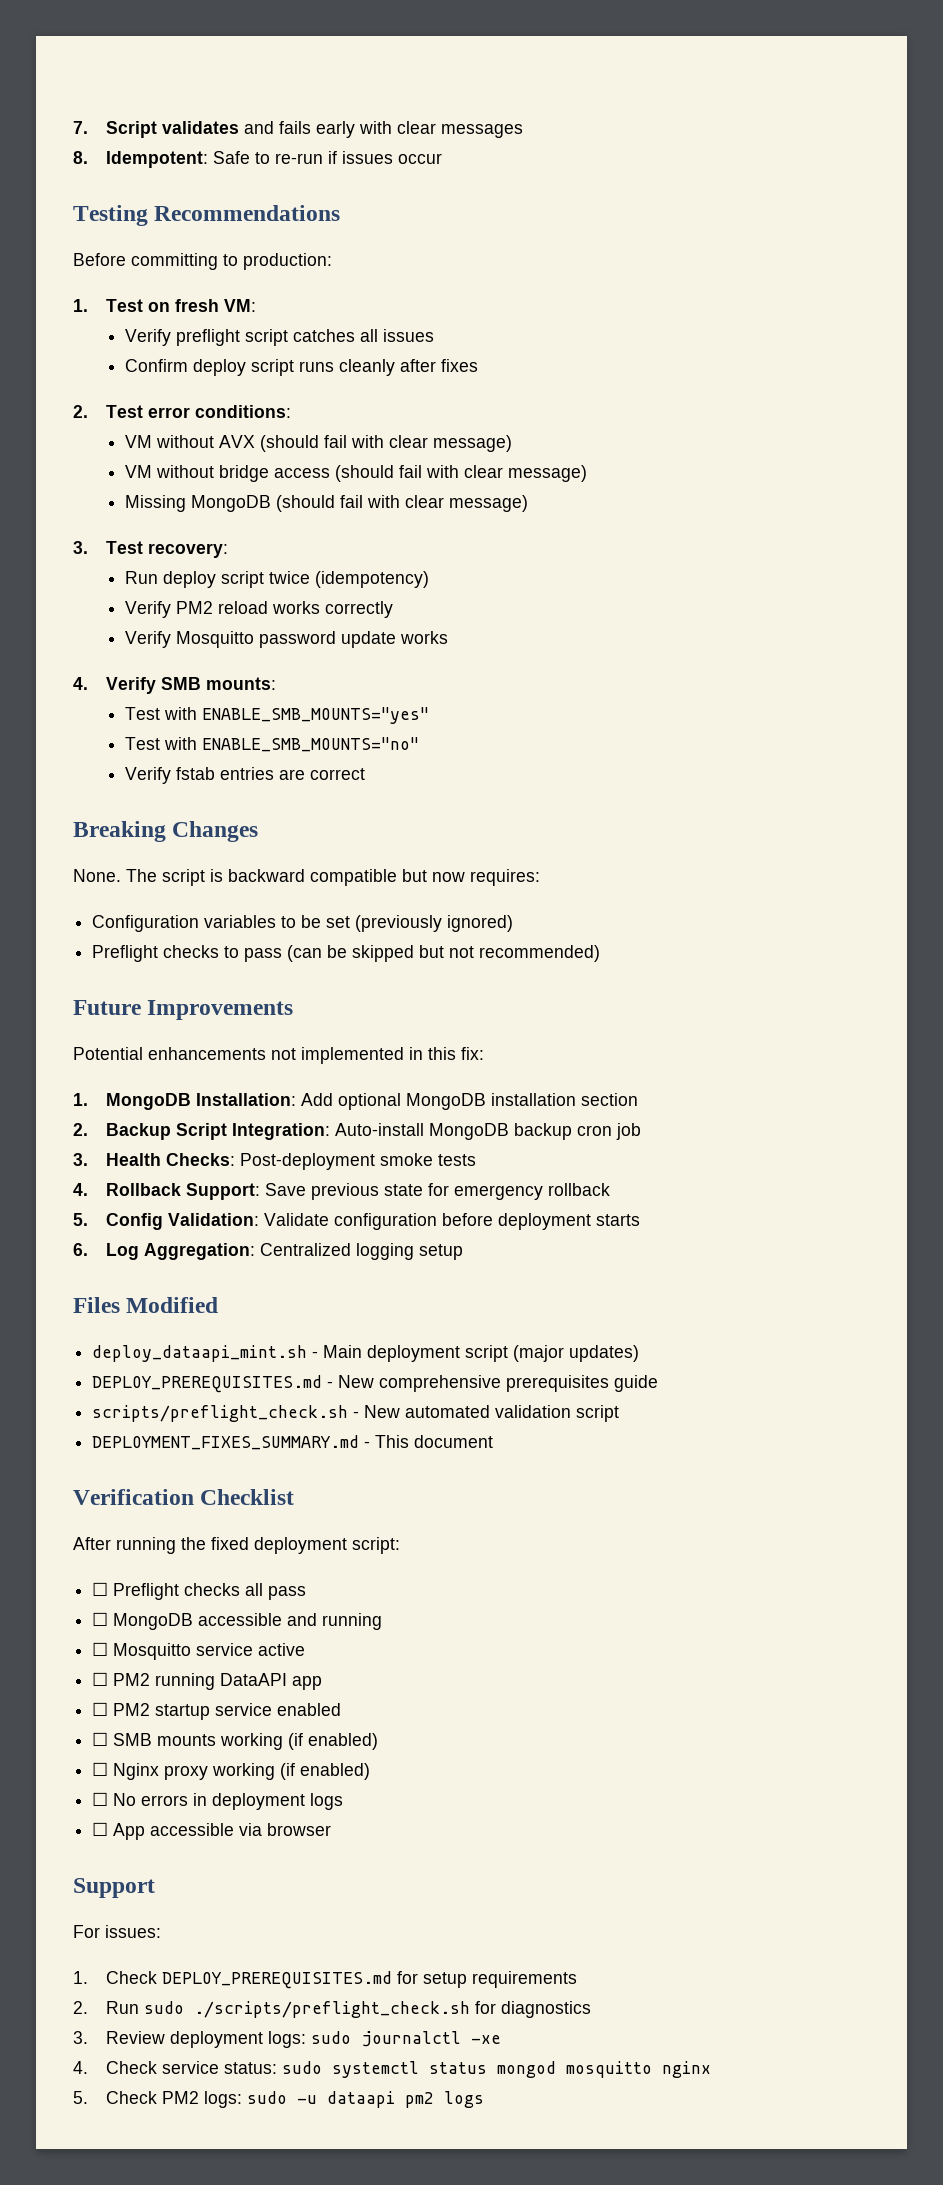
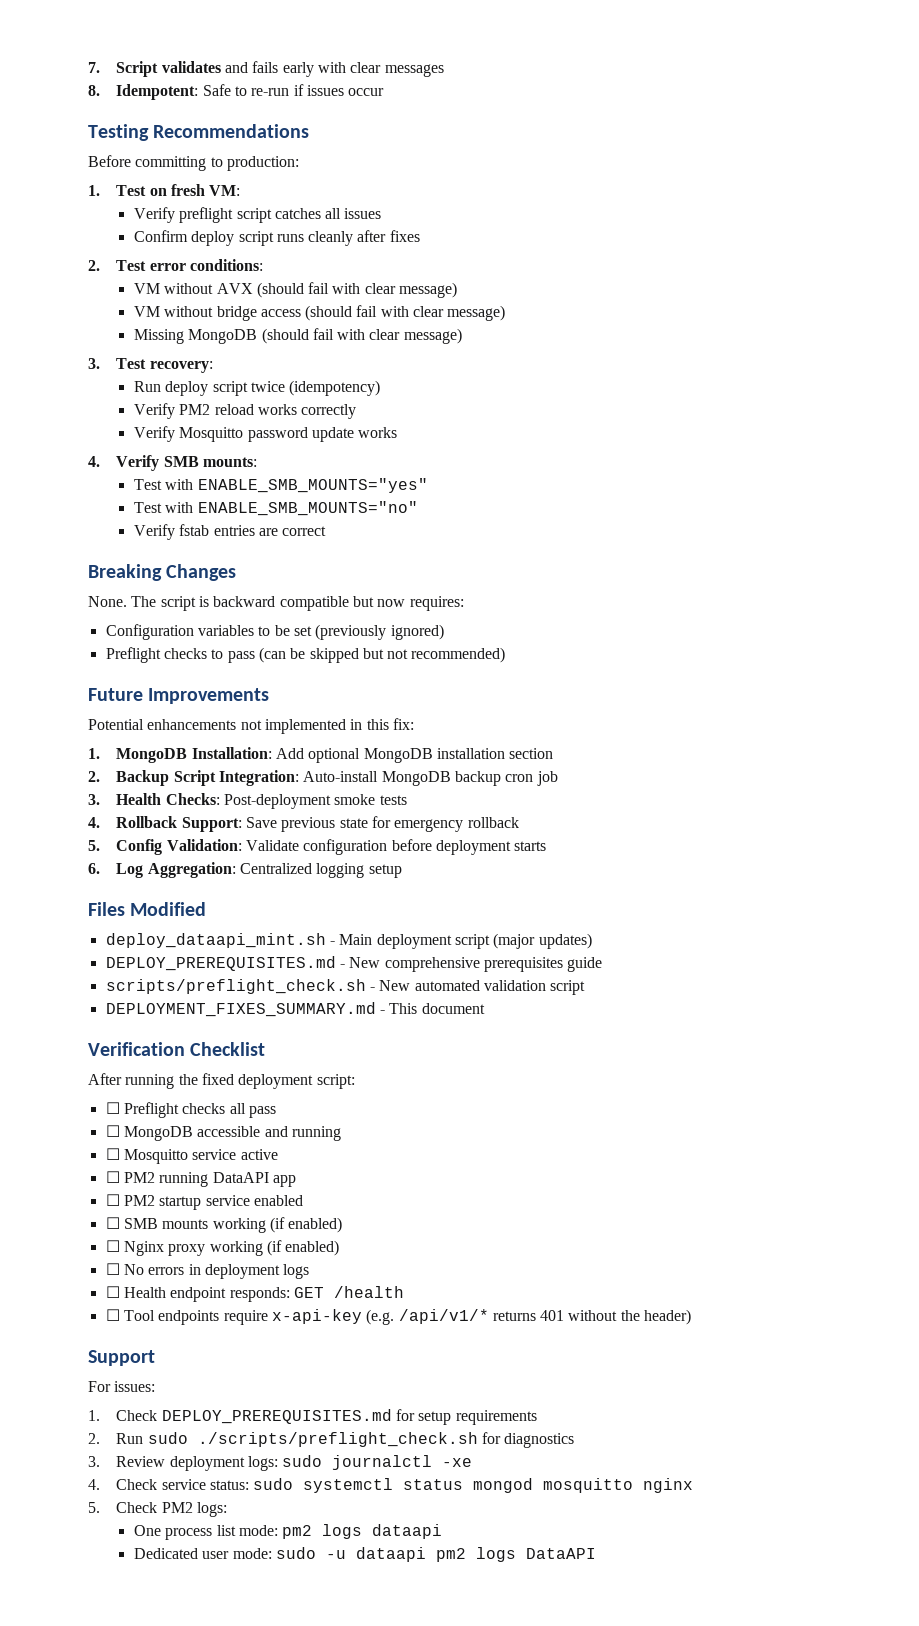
- ☐ App accessible via browser
+ ☐ Health endpoint responds: GET /health
+ ☐ Tool endpoints require x-api-key (e.g. /api/v1/* returns 401 without the header)
- 5. Check PM2 logs: sudo -u dataapi pm2 logs
+ 5. Check PM2 logs:
+ One process list mode: pm2 logs dataapi
+ Dedicated user mode: sudo -u dataapi pm2 logs DataAPI

